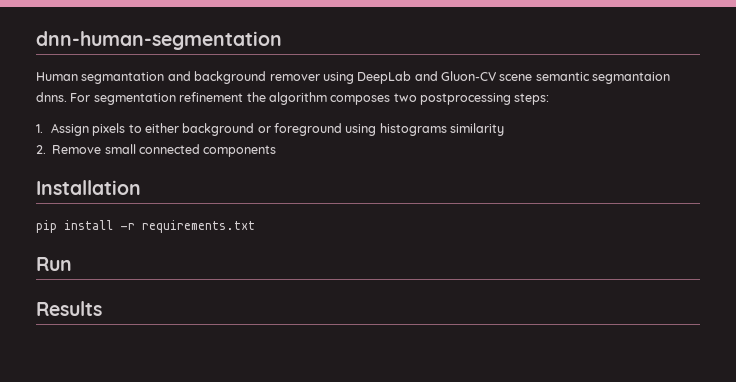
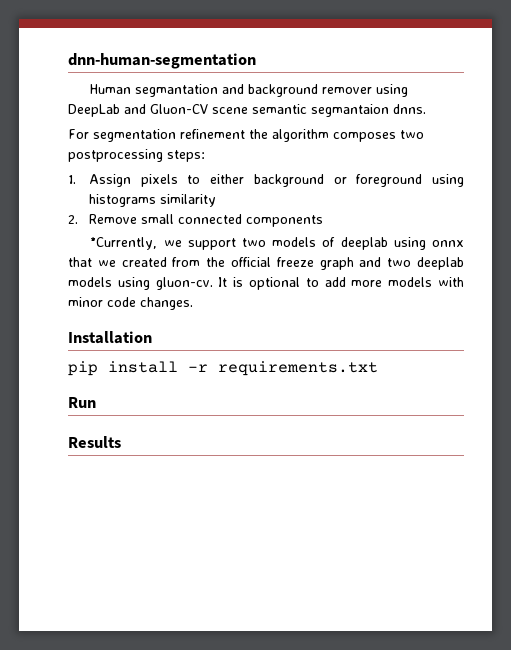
- Human segmantation and background remover using DeepLab and Gluon-CV scene semantic segmantaion dnns. For segmentation refinement the algorithm composes two postprocessing steps:
+ Human segmantation and background remover using DeepLab and Gluon-CV scene semantic segmantaion dnns.
+ For segmentation refinement the algorithm composes two postprocessing steps:
+ *Currently, we support two models of deeplab using onnx that we created from the official freeze graph and two deeplab models using gluon-cv. It is optional to add more models with minor code changes.

